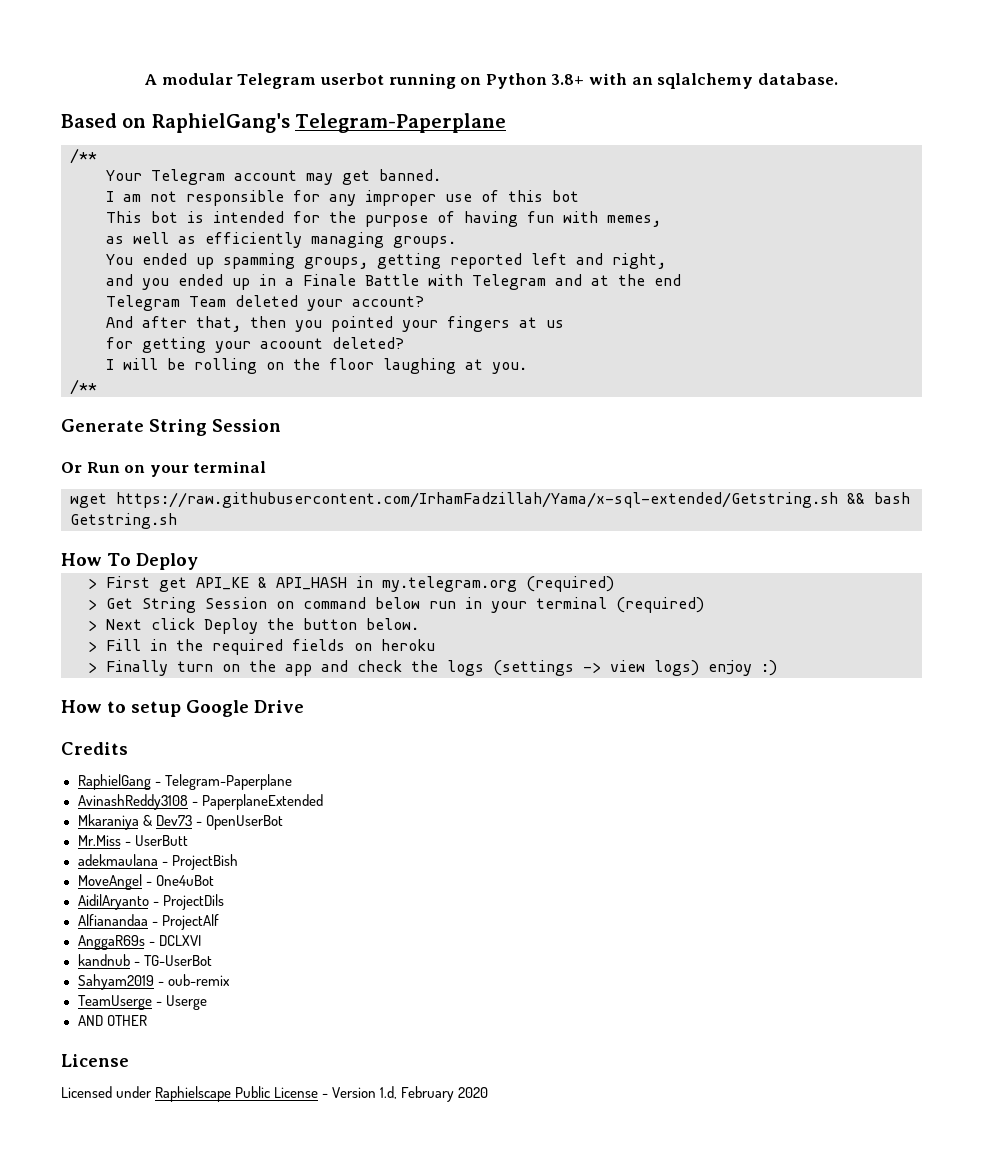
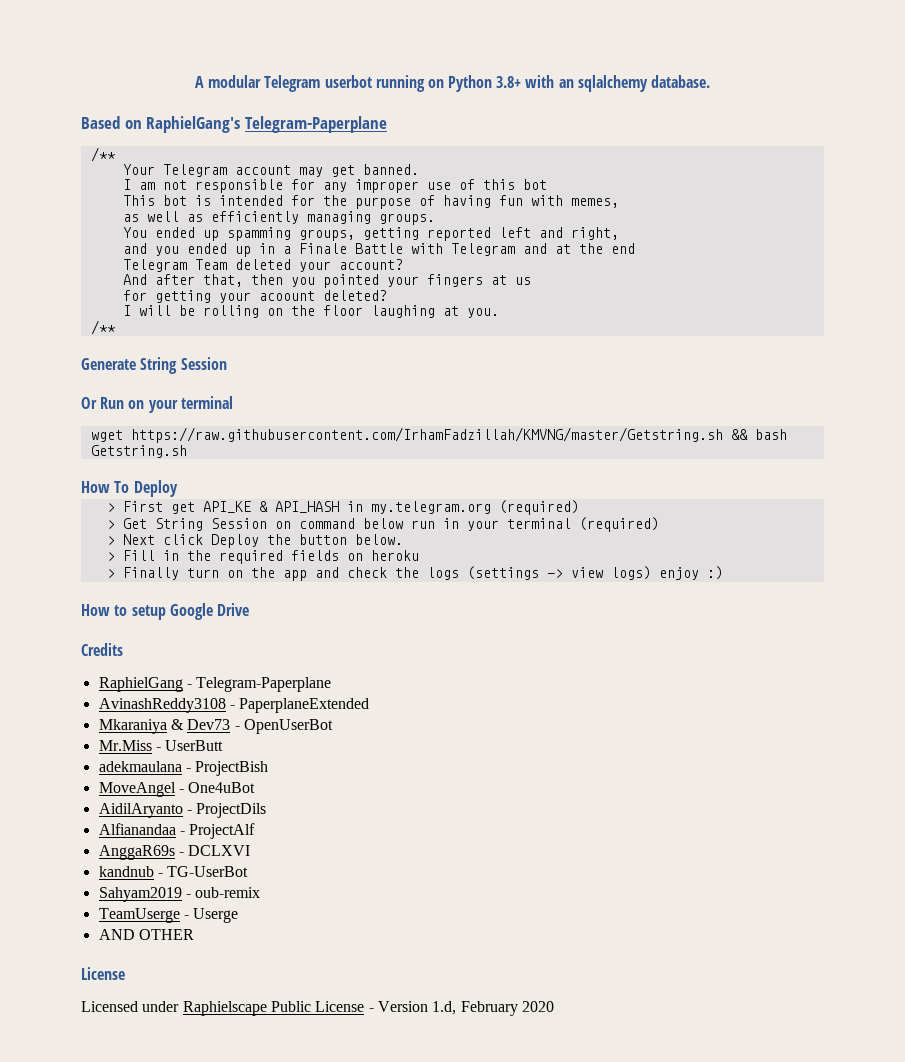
- wget https://raw.githubusercontent.com/IrhamFadzillah/Yama/x-sql-extended/Getstring.sh && bash Getstring.sh
+ wget https://raw.githubusercontent.com/IrhamFadzillah/KMVNG/master/Getstring.sh && bash Getstring.sh

